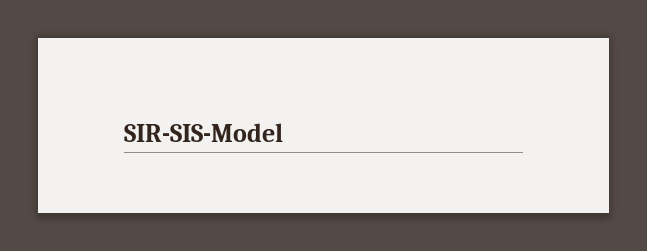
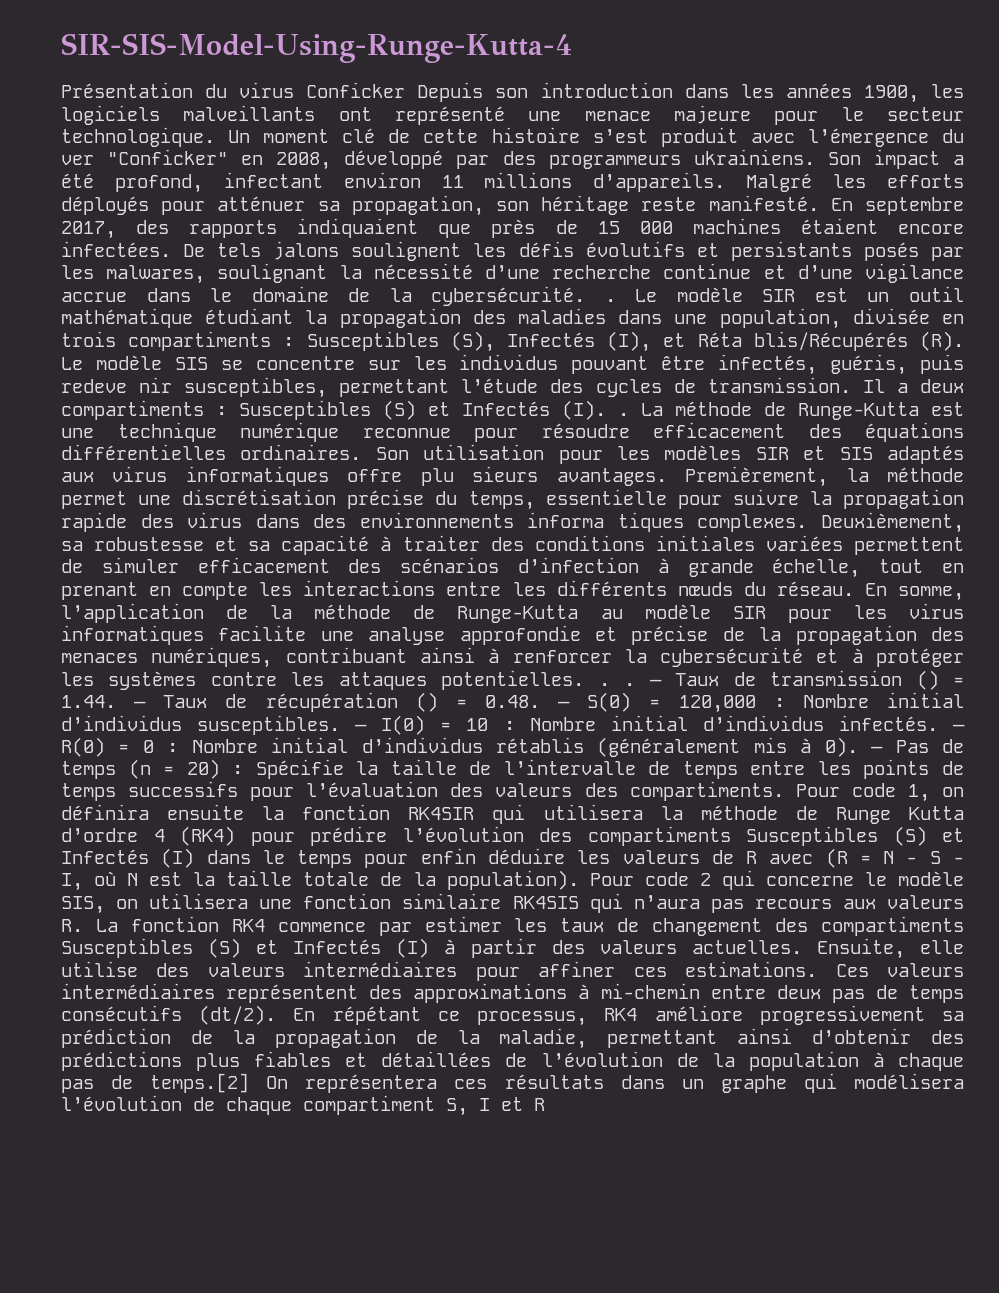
- SIR-SIS-Model
+ SIR-SIS-Model-Using-Runge-Kutta-4
+ Présentation du virus Conficker Depuis son introduction dans les années 1900, les logiciels malveillants ont représenté une menace majeure pour le secteur technologique. Un moment clé de cette histoire s’est produit avec l’émergence du ver "Conficker" en 2008, développé par des programmeurs ukrainiens. Son impact a été profond, infectant environ 11 millions d’appareils. Malgré les efforts déployés pour atténuer sa propagation, son héritage reste manifesté. En septembre 2017, des rapports indiquaient que près de 15 000 machines étaient encore infectées. De tels jalons soulignent les défis évolutifs et persistants posés par les malwares, soulignant la nécessité d’une recherche continue et d’une vigilance accrue dans le domaine de la cybersécurité. . Le modèle SIR est un outil mathématique étudiant la propagation des maladies dans une population, divisée en trois compartiments : Susceptibles (S), Infectés (I), et Réta blis/Récupérés (R). Le modèle SIS se concentre sur les individus pouvant être infectés, guéris, puis redeve nir susceptibles, permettant l’étude des cycles de transmission. Il a deux compartiments : Susceptibles (S) et Infectés (I). . La méthode de Runge-Kutta est une technique numérique reconnue pour résoudre efficacement des équations différentielles ordinaires. Son utilisation pour les modèles SIR et SIS adaptés aux virus informatiques offre plu sieurs avantages. Premièrement, la méthode permet une discrétisation précise du temps, essentielle pour suivre la propagation rapide des virus dans des environnements informa tiques complexes. Deuxièmement, sa robustesse et sa capacité à traiter des conditions initiales variées permettent de simuler efficacement des scénarios d’infection à grande échelle, tout en prenant en compte les interactions entre les différents nœuds du réseau. En somme, l’application de la méthode de Runge-Kutta au modèle SIR pour les virus informatiques facilite une analyse approfondie et précise de la propagation des menaces numériques, contribuant ainsi à renforcer la cybersécurité et à protéger les systèmes contre les attaques potentielles. . . — Taux de transmission () = 1.44. — Taux de récupération () = 0.48. — S(0) = 120,000 : Nombre initial d’individus susceptibles. — I(0) = 10 : Nombre initial d’individus infectés. — R(0) = 0 : Nombre initial d’individus rétablis (généralement mis à 0). — Pas de temps (n = 20) : Spécifie la taille de l’intervalle de temps entre les points de temps successifs pour l’évaluation des valeurs des compartiments. Pour code 1, on définira ensuite la fonction RK4SIR qui utilisera la méthode de Runge Kutta d’ordre 4 (RK4) pour prédire l’évolution des compartiments Susceptibles (S) et Infectés (I) dans le temps pour enfin déduire les valeurs de R avec (R = N - S - I, où N est la taille totale de la population). Pour code 2 qui concerne le modèle SIS, on utilisera une fonction similaire RK4SIS qui n’aura pas recours aux valeurs R. La fonction RK4 commence par estimer les taux de changement des compartiments Susceptibles (S) et Infectés (I) à partir des valeurs actuelles. Ensuite, elle utilise des valeurs intermédiaires pour affiner ces estimations. Ces valeurs intermédiaires représentent des approximations à mi-chemin entre deux pas de temps consécutifs (dt/2). En répétant ce processus, RK4 améliore progressivement sa prédiction de la propagation de la maladie, permettant ainsi d’obtenir des prédictions plus fiables et détaillées de l’évolution de la population à chaque pas de temps.[2] On représentera ces résultats dans un graphe qui modélisera l’évolution de chaque compartiment S, I et R

